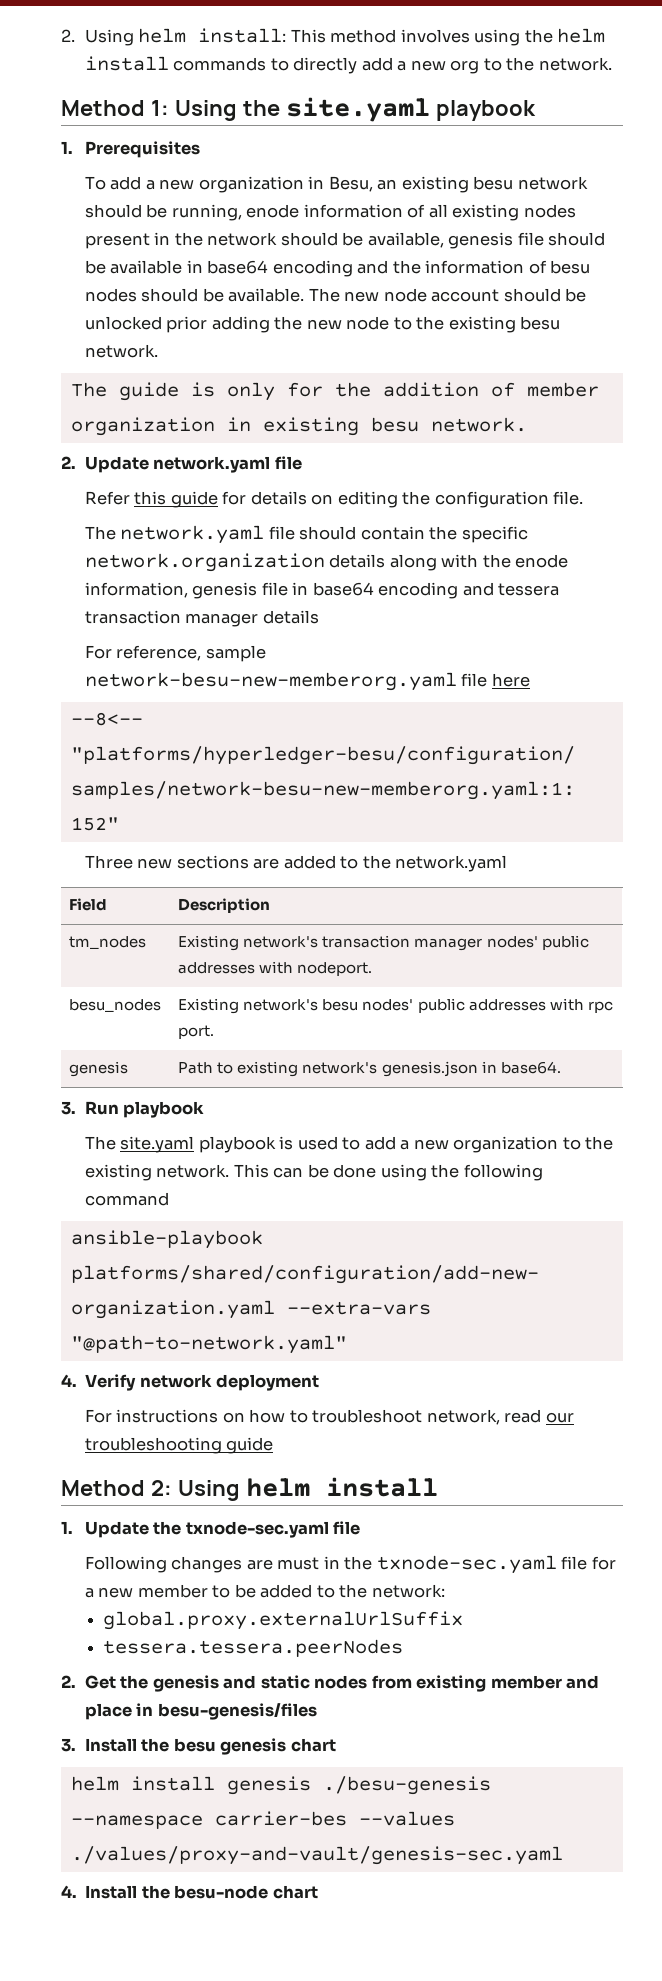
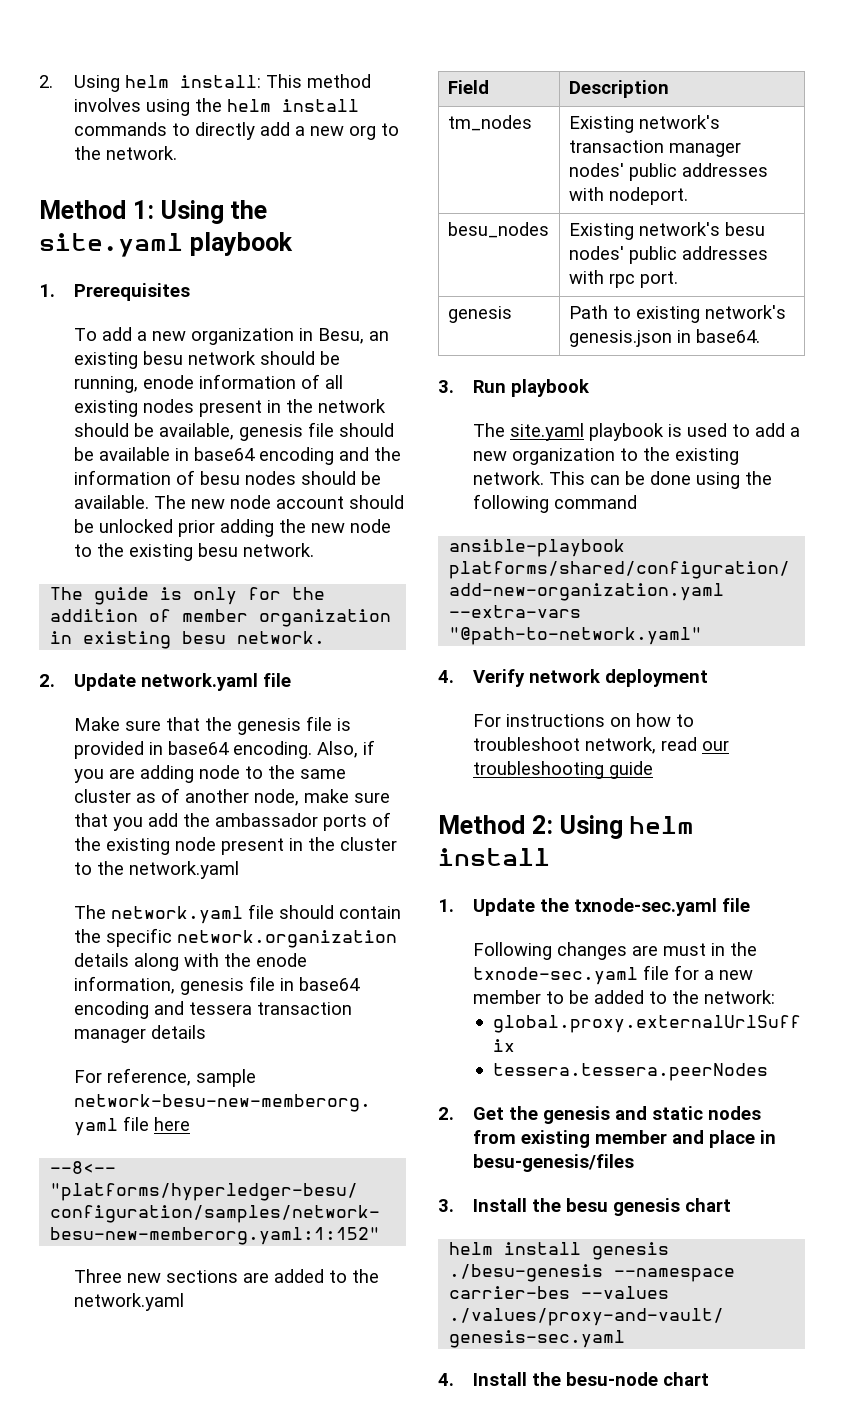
- Refer this guide for details on editing the configuration file.
+ Make sure that the genesis file is provided in base64 encoding. Also, if you are adding node to the same cluster as of another node, make sure that you add the ambassador ports of the existing node present in the cluster to the network.yaml

